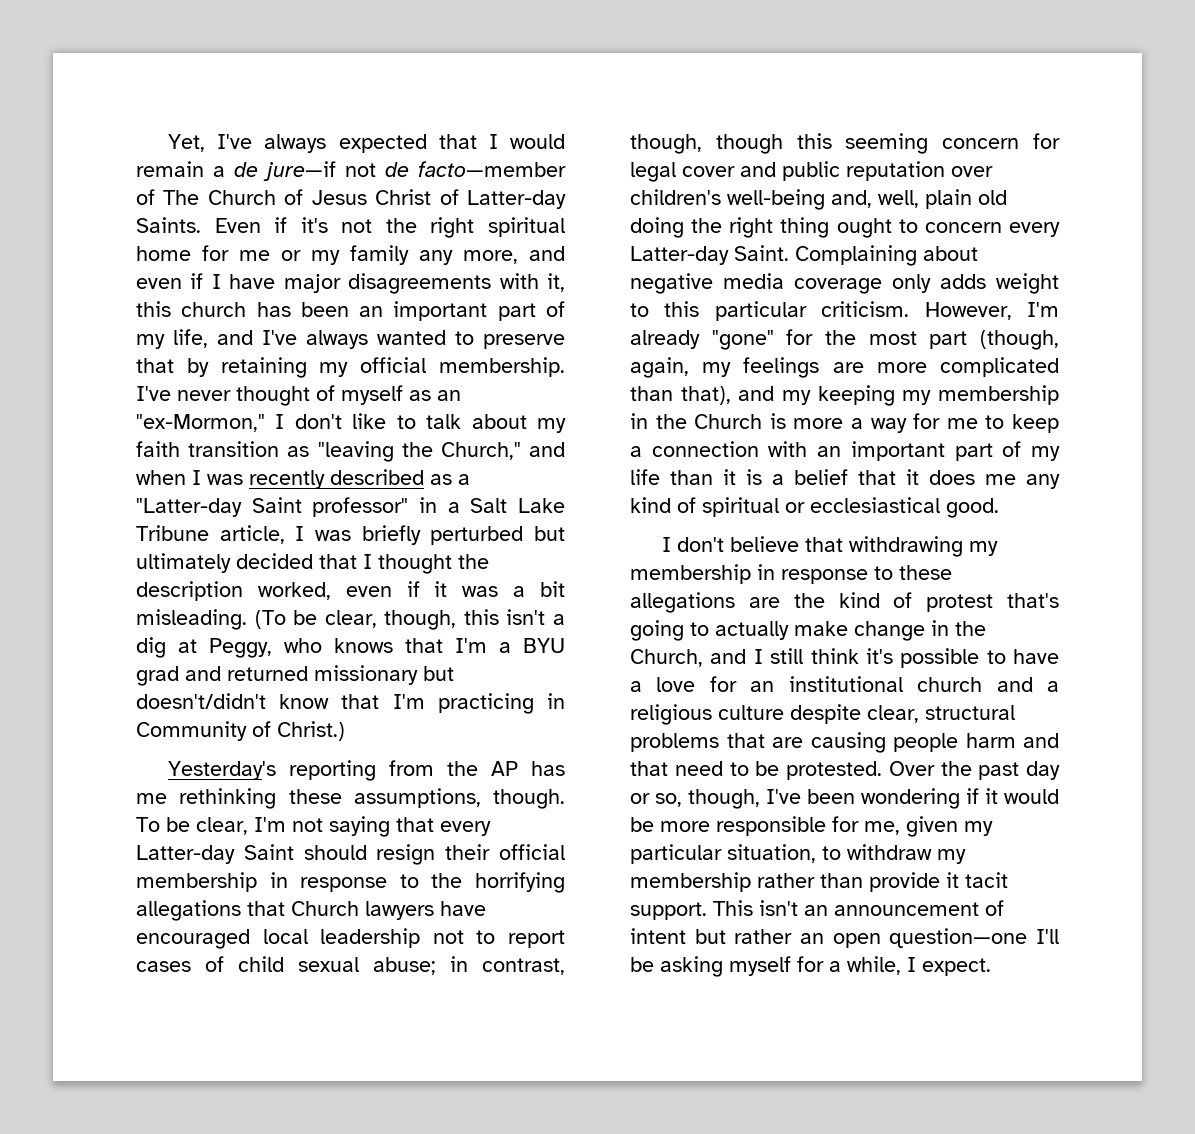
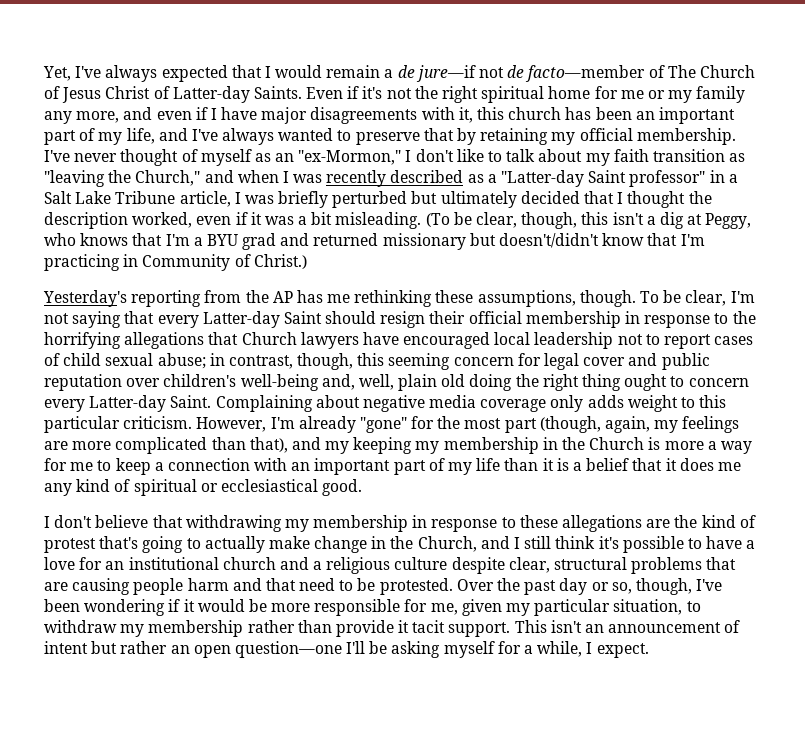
- in contrast, though, though this seeming concern for legal cover and public reputation over children's well-being and, well, plain old doing the right thing ought to concern every Latter-day Saint.
+ in contrast, though, this seeming concern for legal cover and public reputation over children's well-being and, well, plain old doing the right thing ought to concern every Latter-day Saint.

